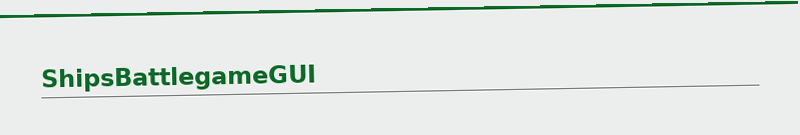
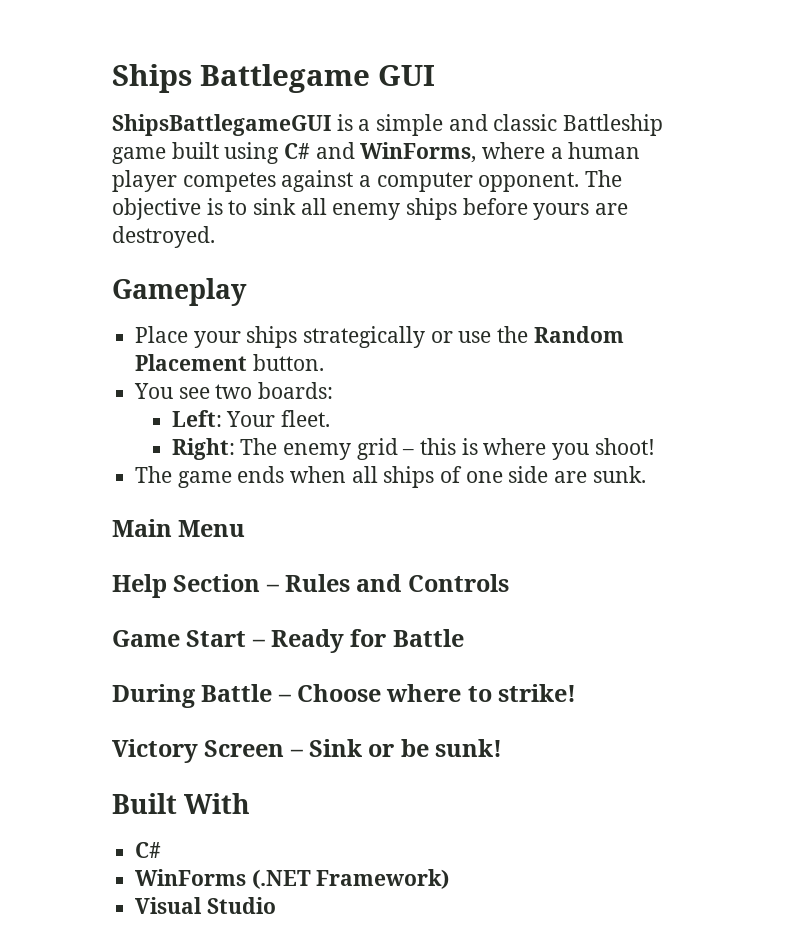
- ShipsBattlegameGUI
+ Ships Battlegame GUI
+ ShipsBattlegameGUI is a simple and classic Battleship game built using C# and WinForms, where a human player competes against a computer opponent. The objective is to sink all enemy ships before yours are destroyed.
+ Gameplay
+ Place your ships strategically or use the Random Placement button.
+ You see two boards:
+ Left: Your fleet.
+ Right: The enemy grid – this is where you shoot!
+ The game ends when all ships of one side are sunk.
+ Main Menu
+ Help Section – Rules and Controls
+ Game Start – Ready for Battle
+ During Battle – Choose where to strike!
+ Victory Screen – Sink or be sunk!
+ Built With
+ C#
+ WinForms (.NET Framework)
+ Visual Studio

